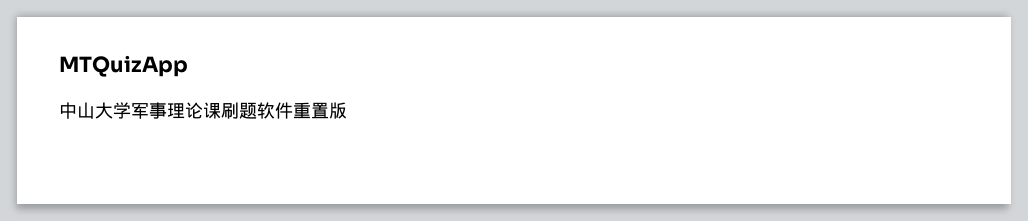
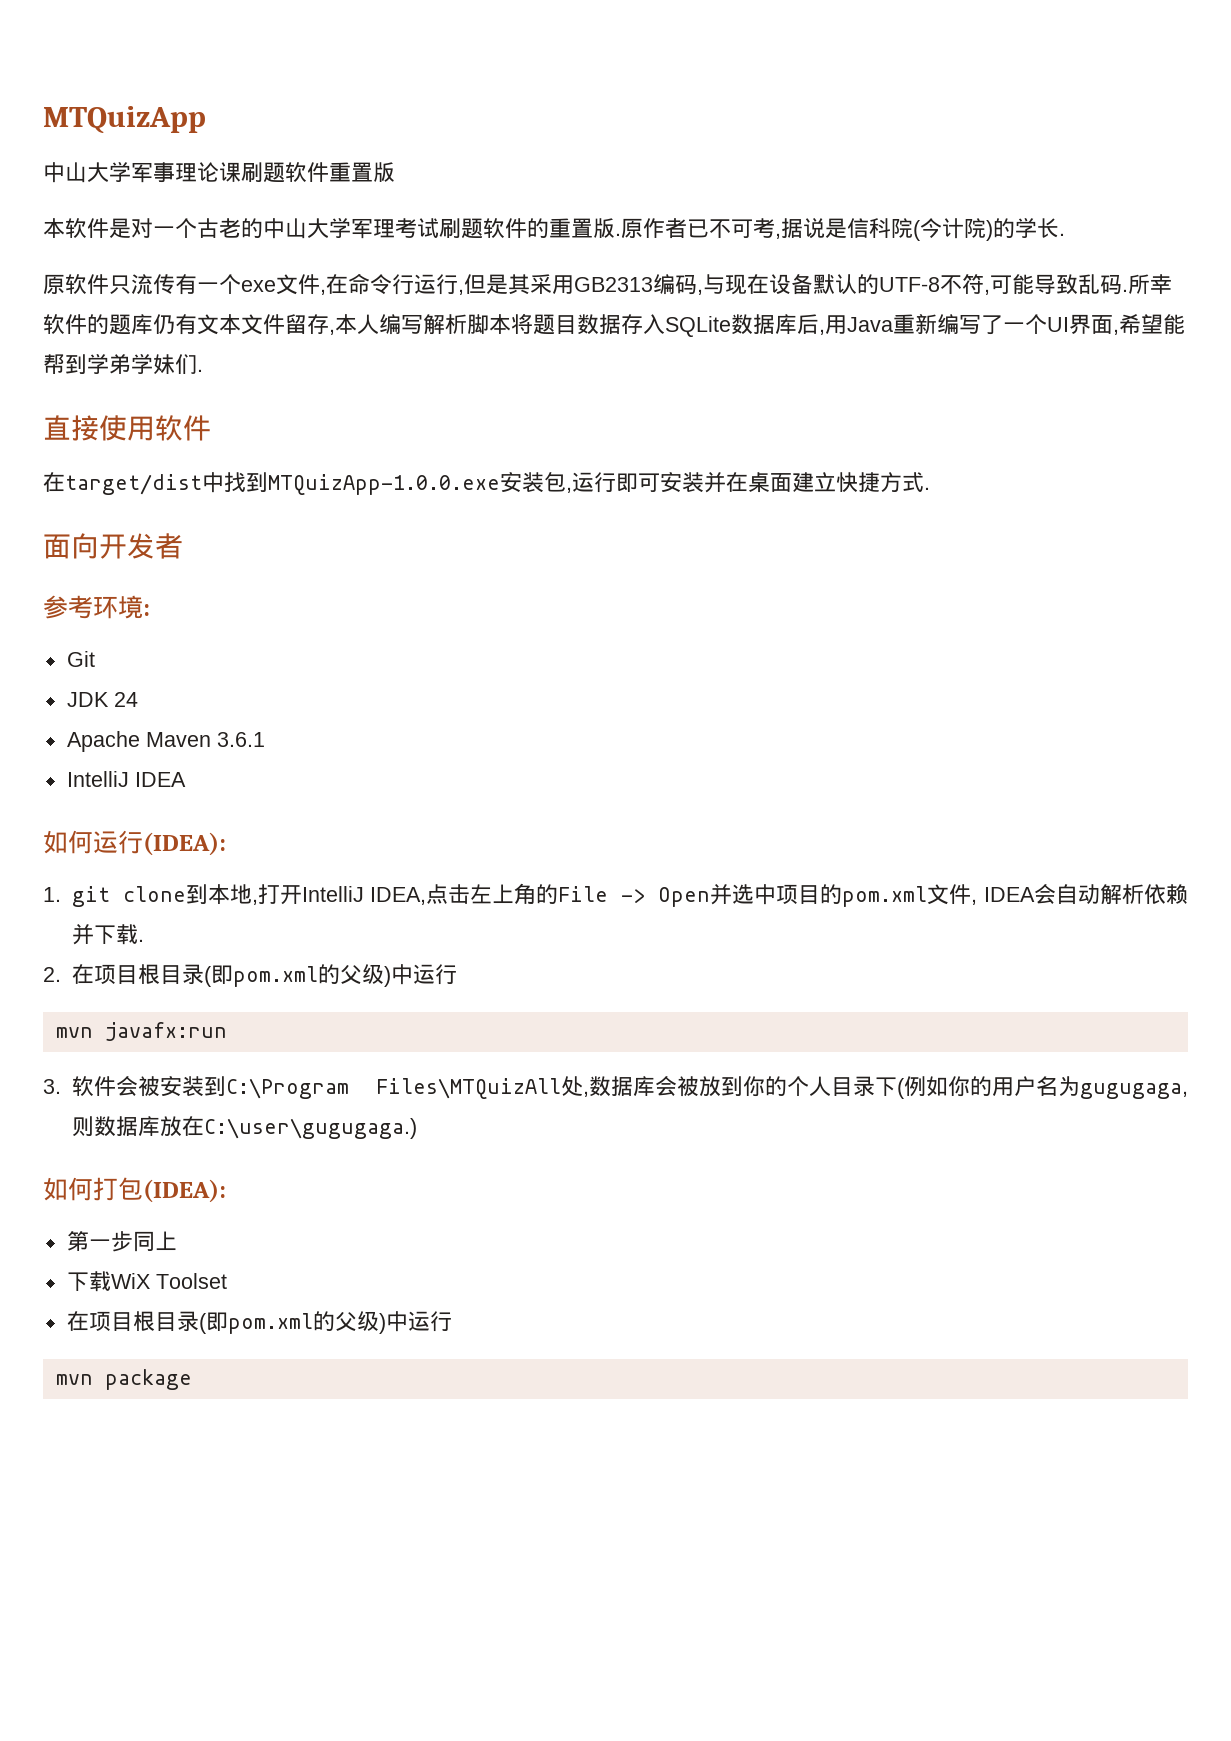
+ 本软件是对一个古老的中山大学军理考试刷题软件的重置版.原作者已不可考,据说是信科院(今计院)的学长.
+ 原软件只流传有一个exe文件,在命令行运行,但是其采用GB2313编码,与现在设备默认的UTF-8不符,可能导致乱码.所幸软件的题库仍有文本文件留存,本人编写解析脚本将题目数据存入SQLite数据库后,用Java重新编写了一个UI界面,希望能帮到学弟学妹们.
+ 直接使用软件
+ 在target/dist中找到MTQuizApp-1.0.0.exe安装包,运行即可安装并在桌面建立快捷方式.
+ 面向开发者
+ 参考环境:
+ Git
+ JDK 24
+ Apache Maven 3.6.1
+ IntelliJ IDEA
+ 如何运行(IDEA):
+ 1. git clone到本地,打开IntelliJ IDEA,点击左上角的File -> Open并选中项目的pom.xml文件, IDEA会自动解析依赖并下载.
+ 2.在项目根目录(即pom.xml的父级)中运行
+ mvn javafx:run
+ 3.软件会被安装到C:\Program Files\MTQuizAll处,数据库会被放到你的个人目录下(例如你的用户名为gugugaga,则数据库放在C:\user\gugugaga.)
+ 如何打包(IDEA):
+ 第一步同上
+ 下载WiX Toolset
+ 在项目根目录(即pom.xml的父级)中运行
+ mvn package

